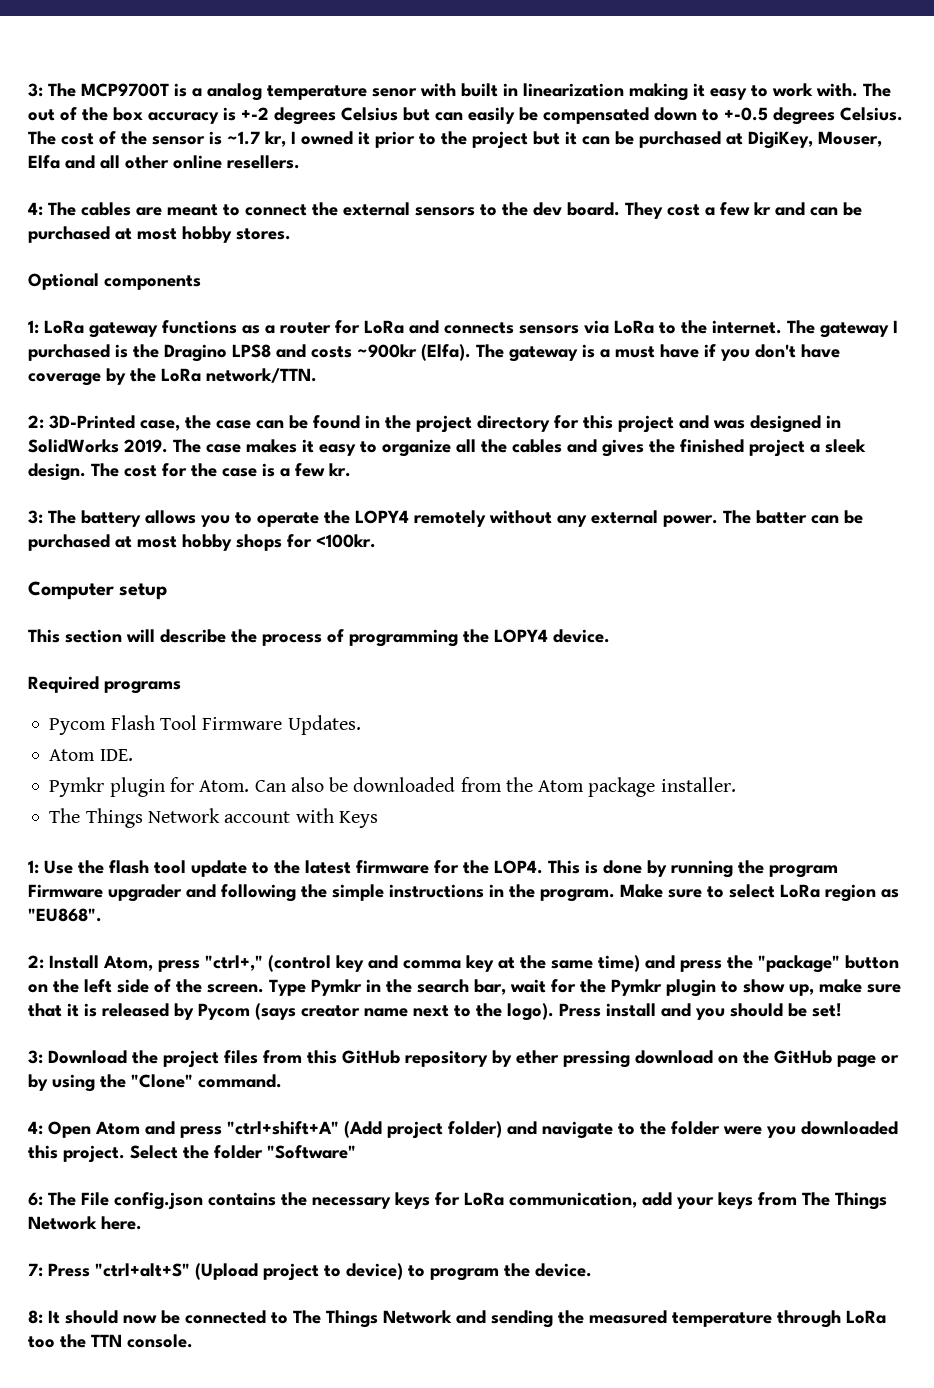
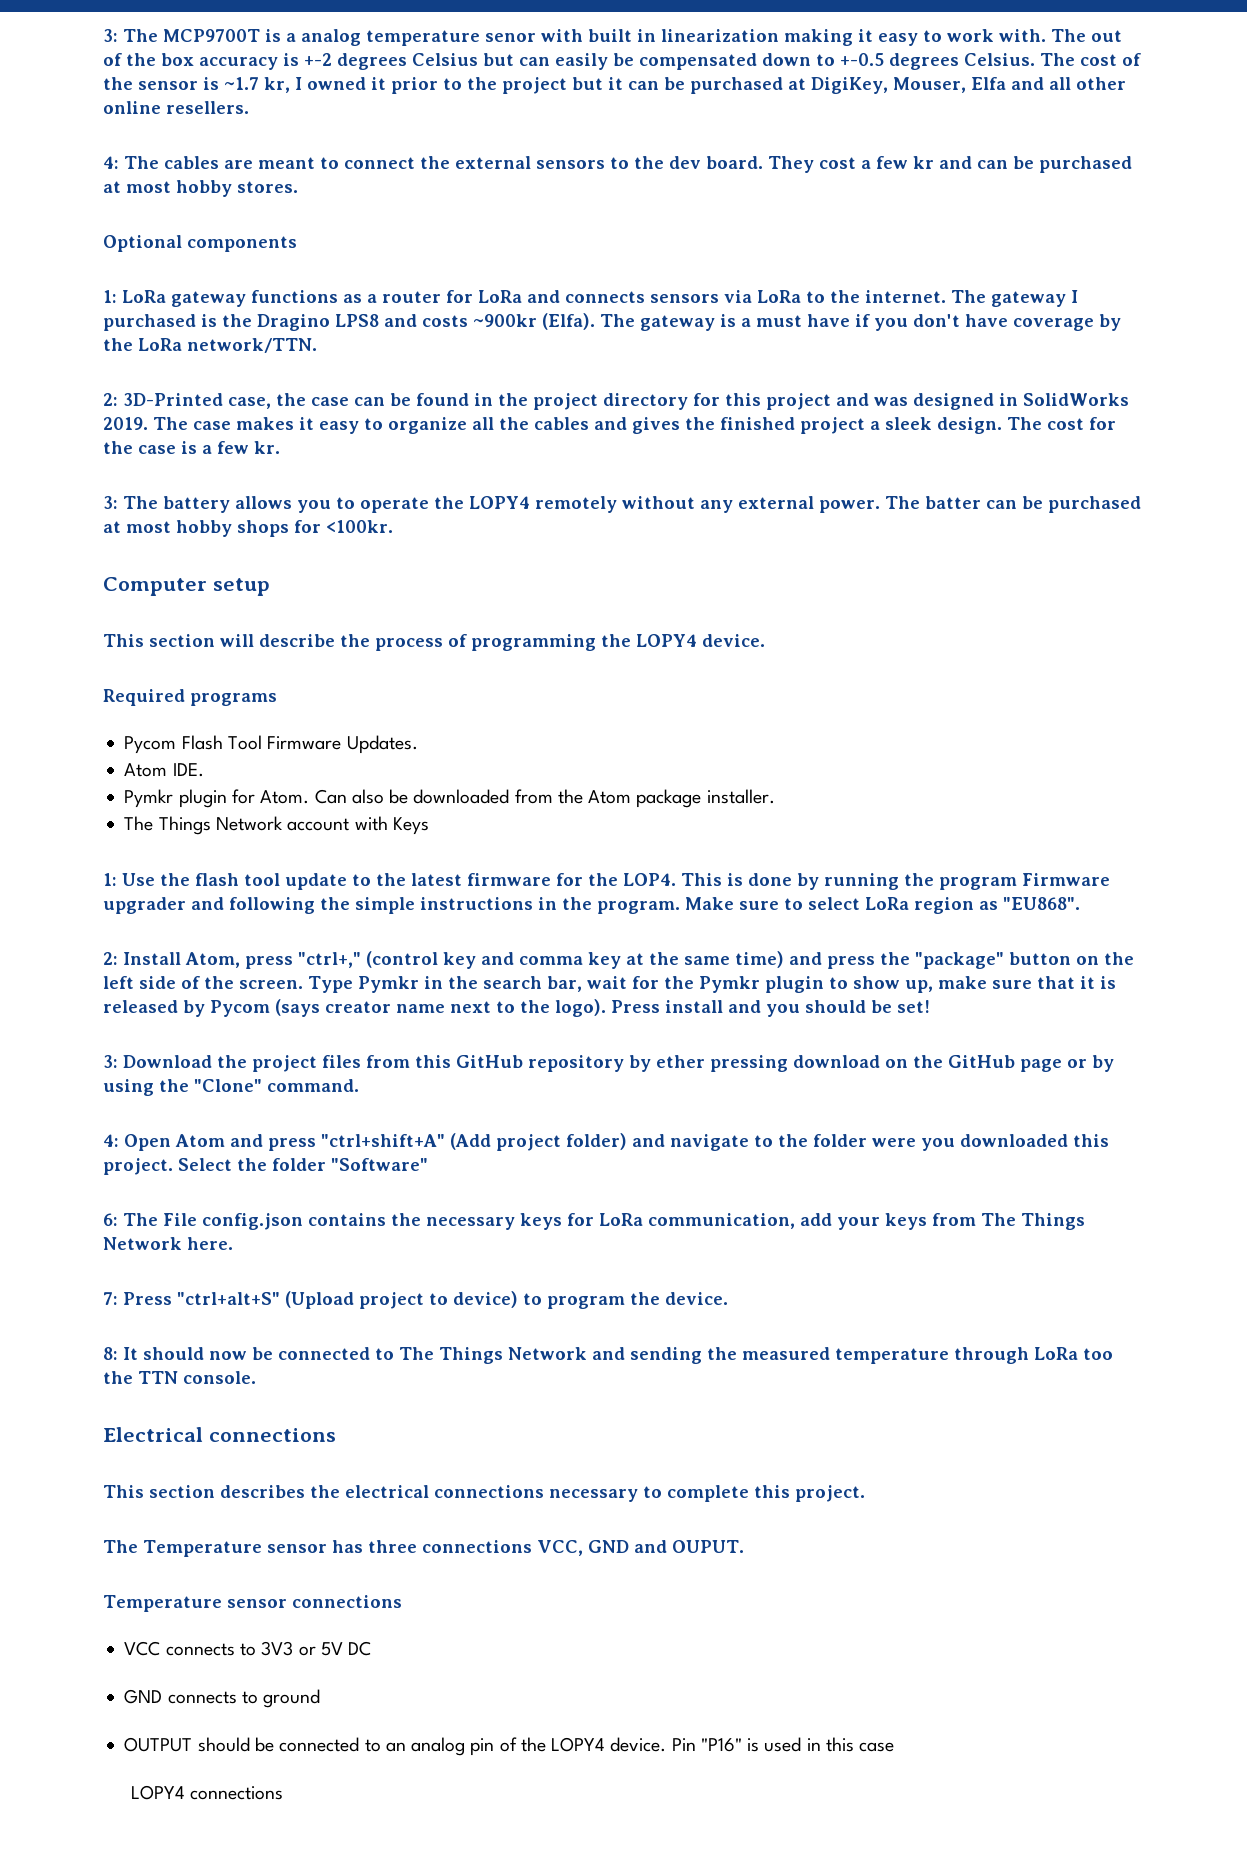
+ Electrical connections
+ This section describes the electrical connections necessary to complete this project.
+ The Temperature sensor has three connections VCC, GND and OUPUT.
+ Temperature sensor connections
+ VCC connects to 3V3 or 5V DC
+ GND connects to ground
+ OUTPUT should be connected to an analog pin of the LOPY4 device. Pin "P16" is used in this case
+ LOPY4 connections

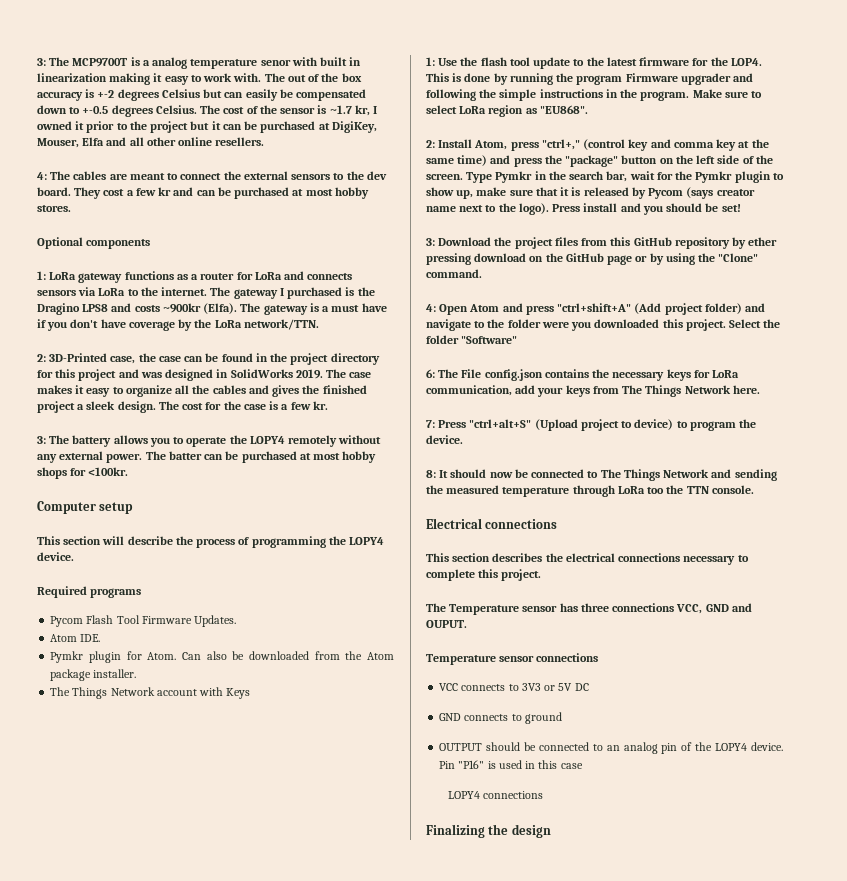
+ Finalizing the design

